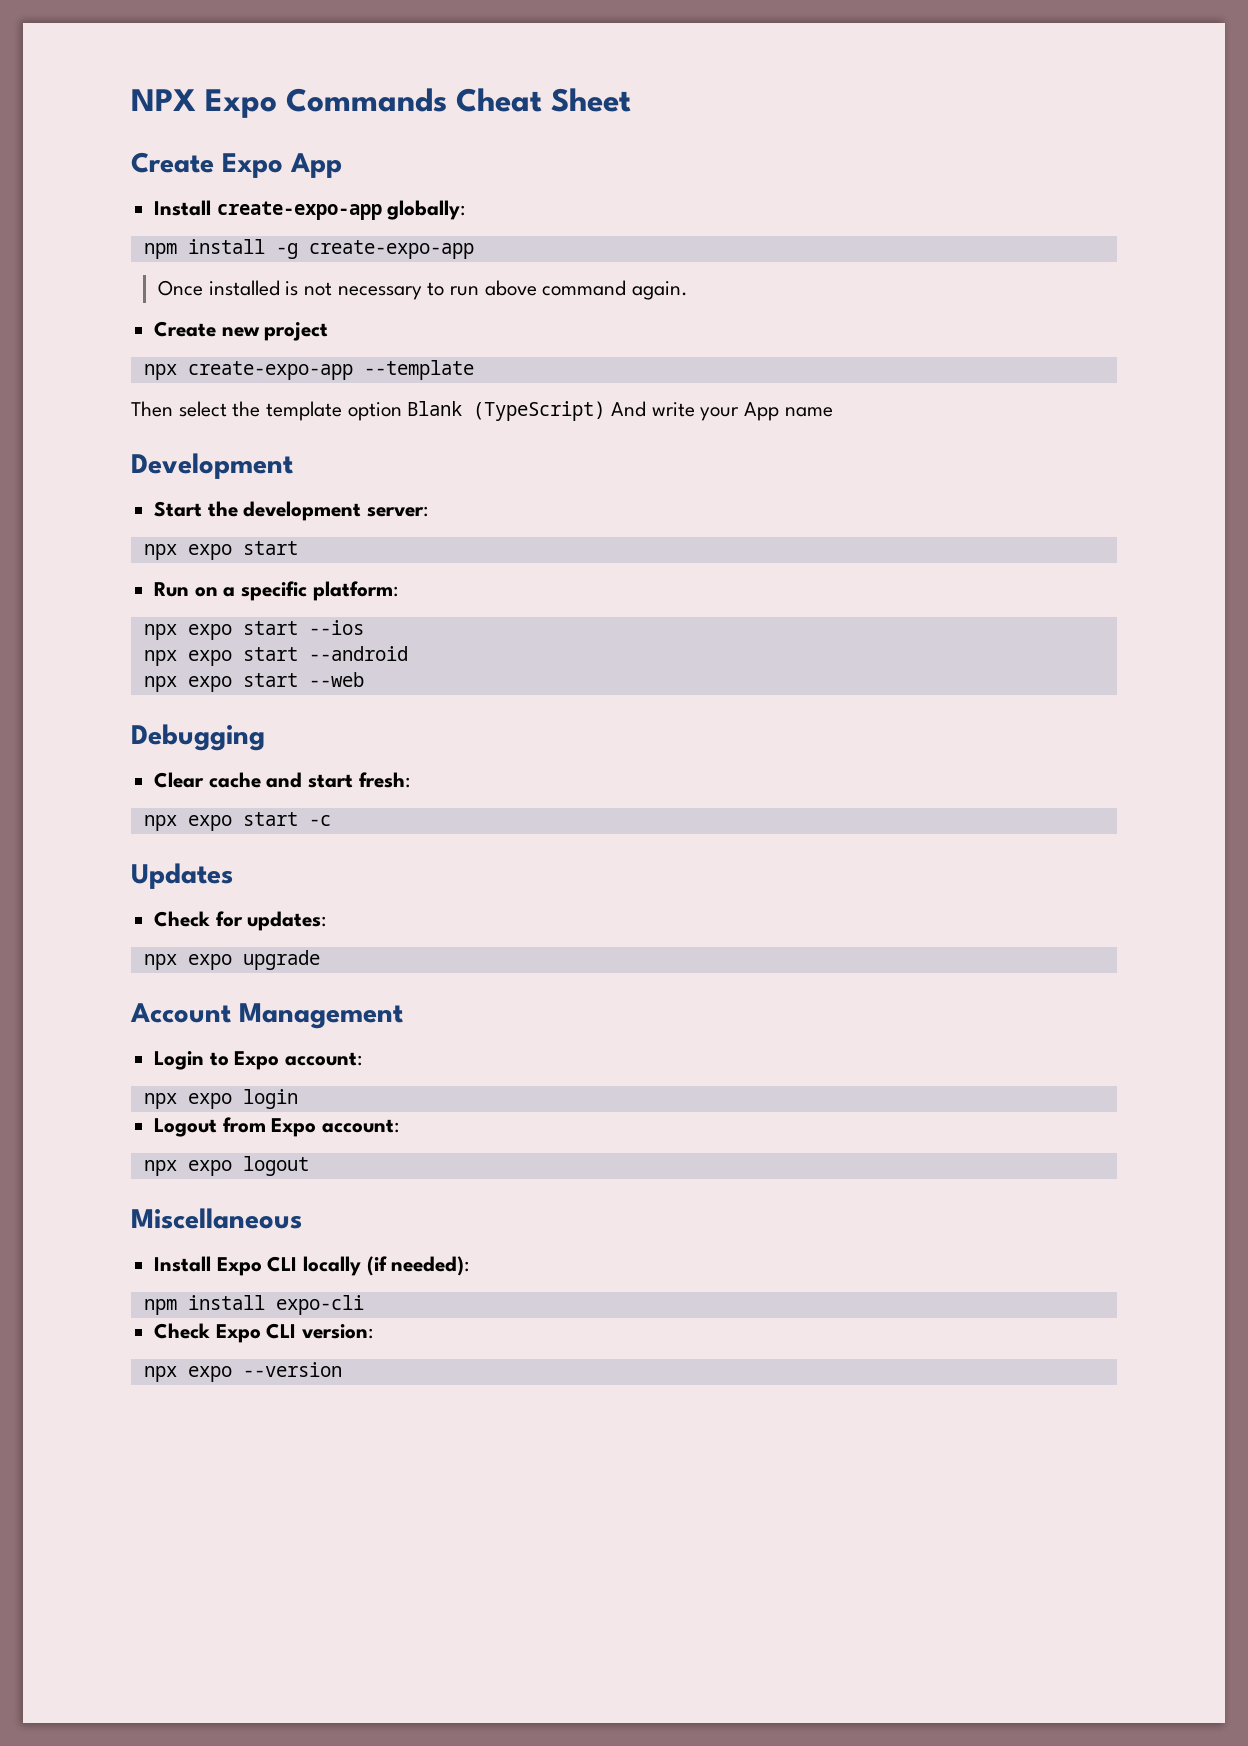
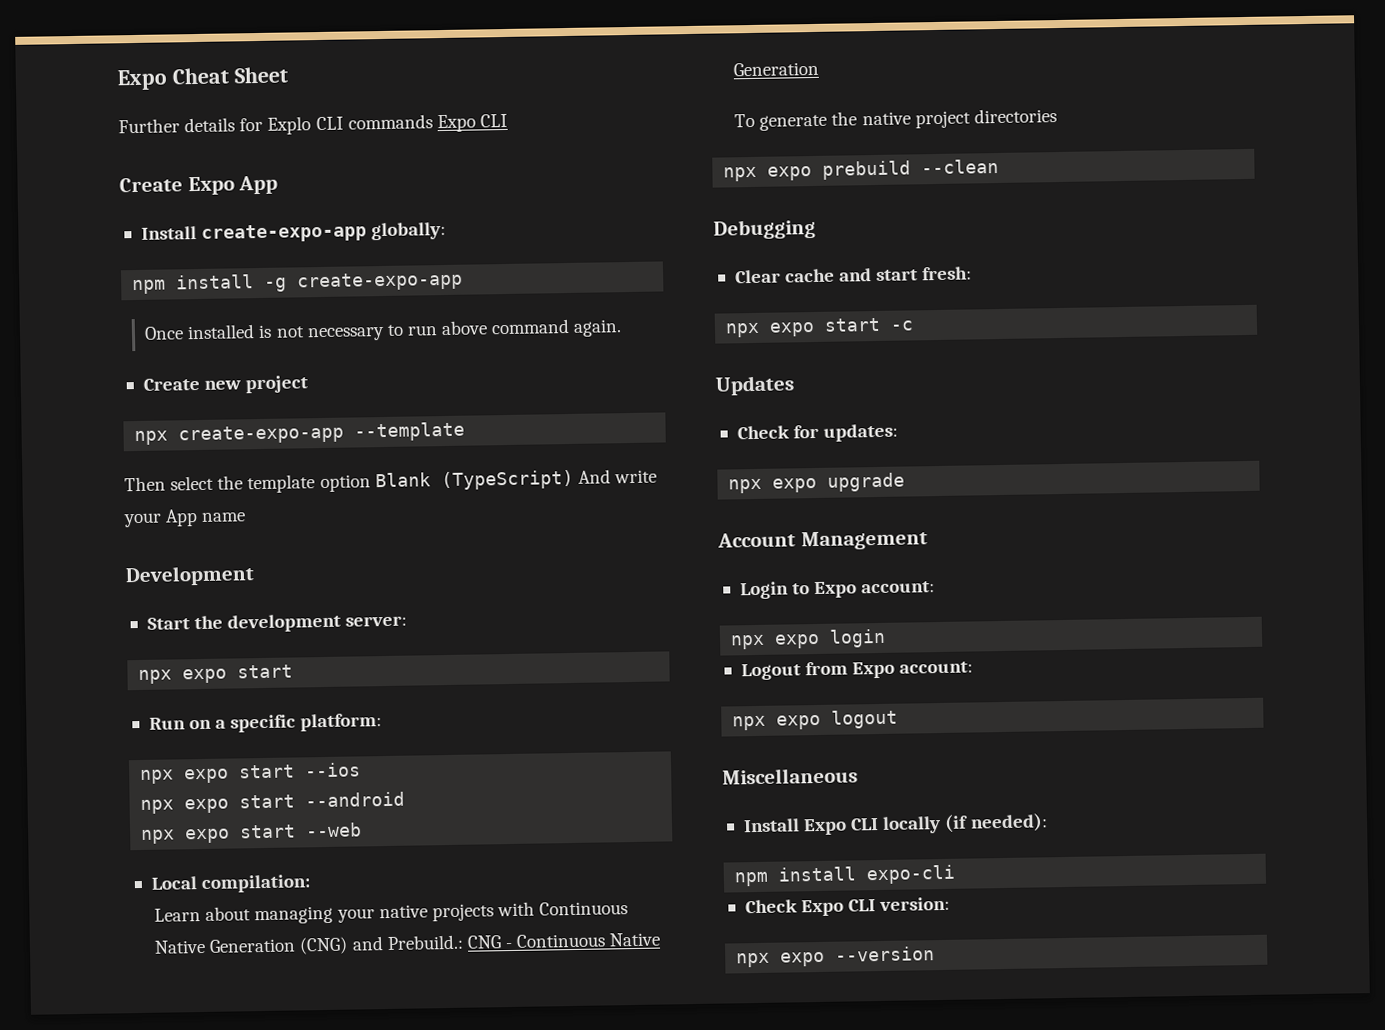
- NPX Expo Commands Cheat Sheet
+ Expo Cheat Sheet
+ Further details for Explo CLI commands Expo CLI
+ Local compilation:
+ Learn about managing your native projects with Continuous Native Generation (CNG) and Prebuild.: CNG - Continuous Native Generation
+ To generate the native project directories
+ npx expo prebuild --clean

